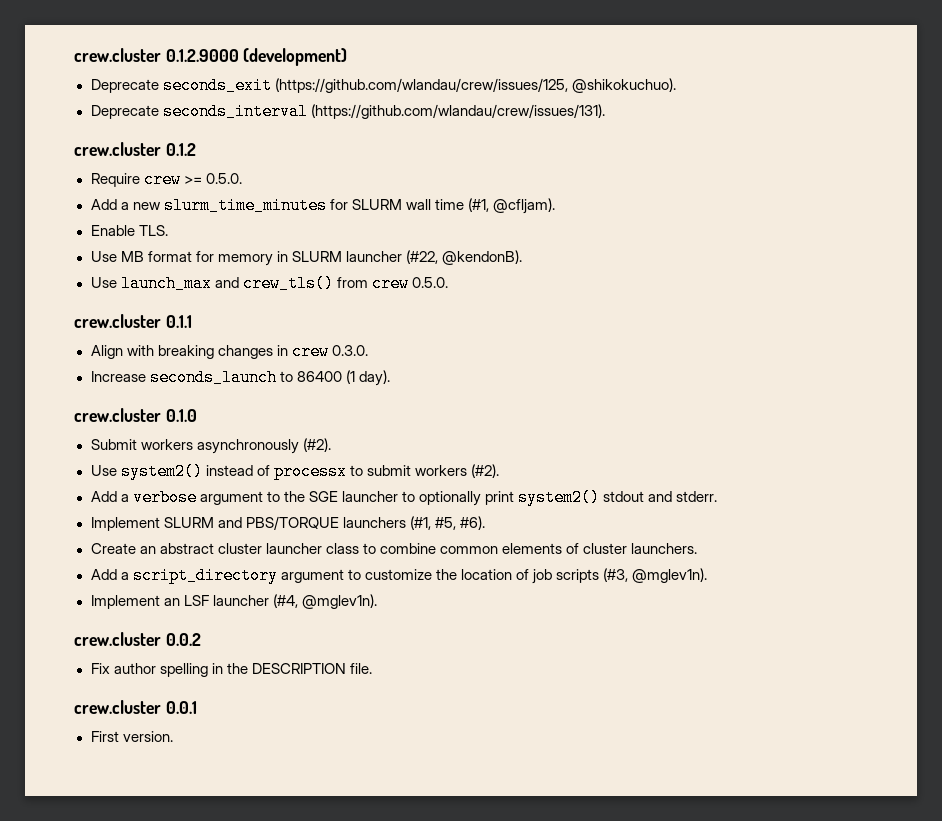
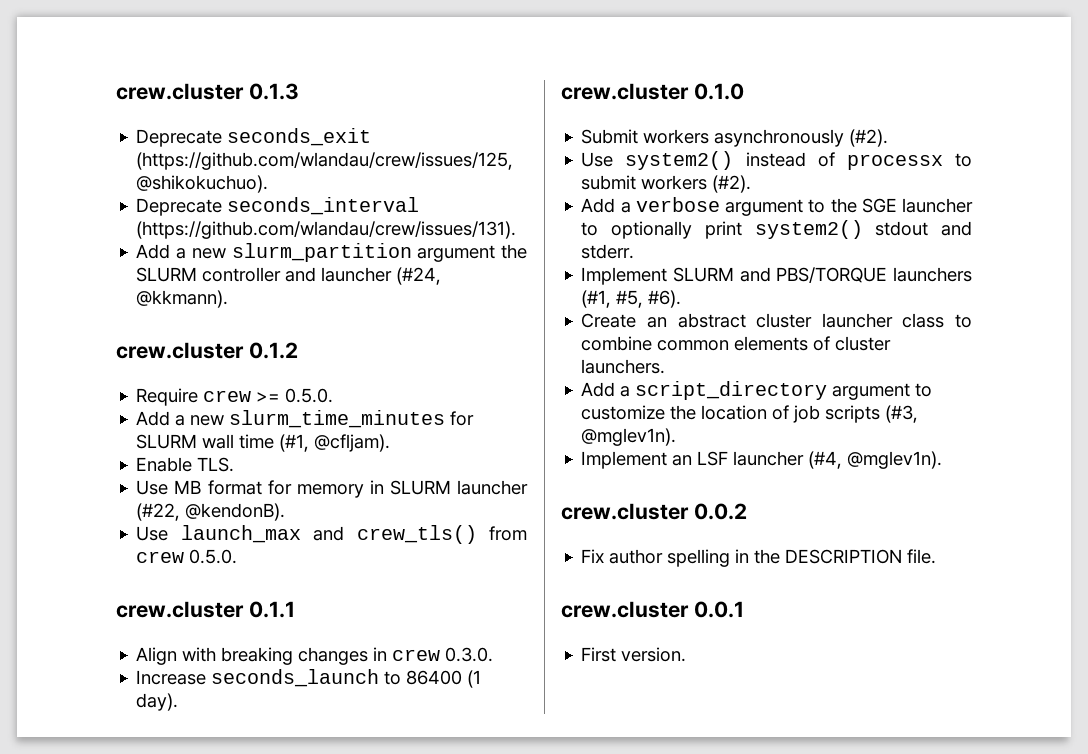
- crew.cluster 0.1.2.9000 (development)
+ crew.cluster 0.1.3
+ Add a new slurm_partition argument the SLURM controller and launcher (#24, @kkmann).

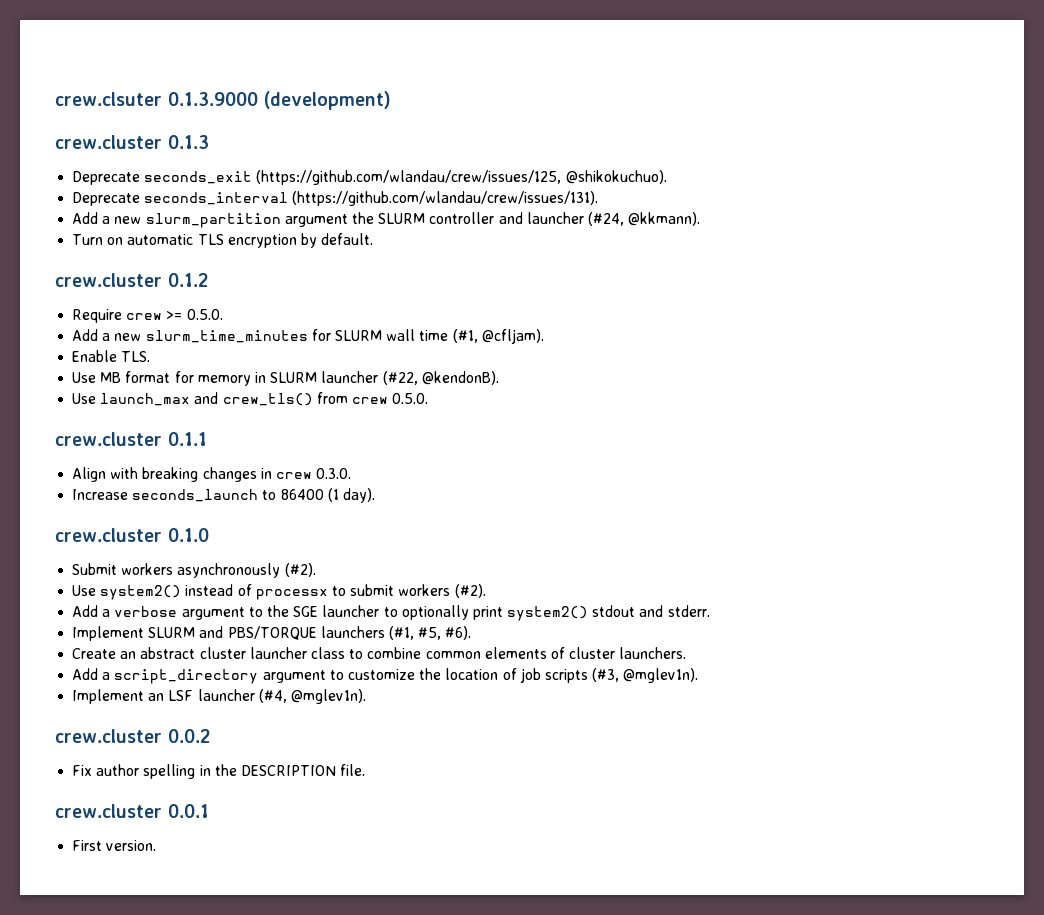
+ crew.clsuter 0.1.3.9000 (development)
+ Turn on automatic TLS encryption by default.

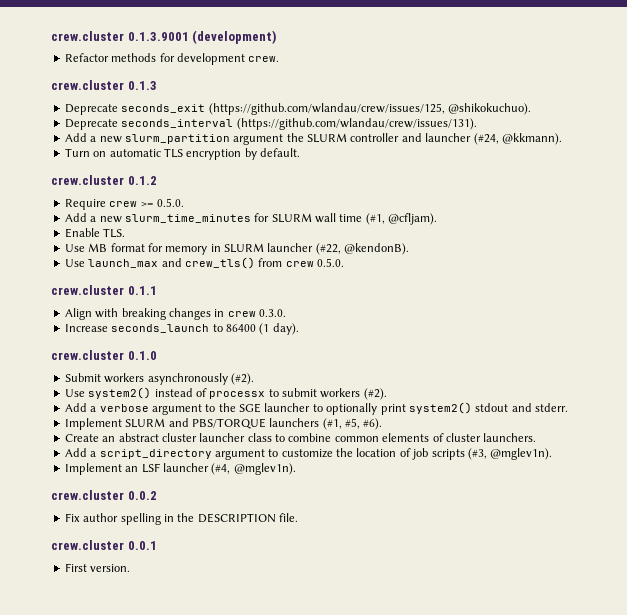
- crew.clsuter 0.1.3.9000 (development)
+ crew.cluster 0.1.3.9001 (development)
+ Refactor methods for development crew.

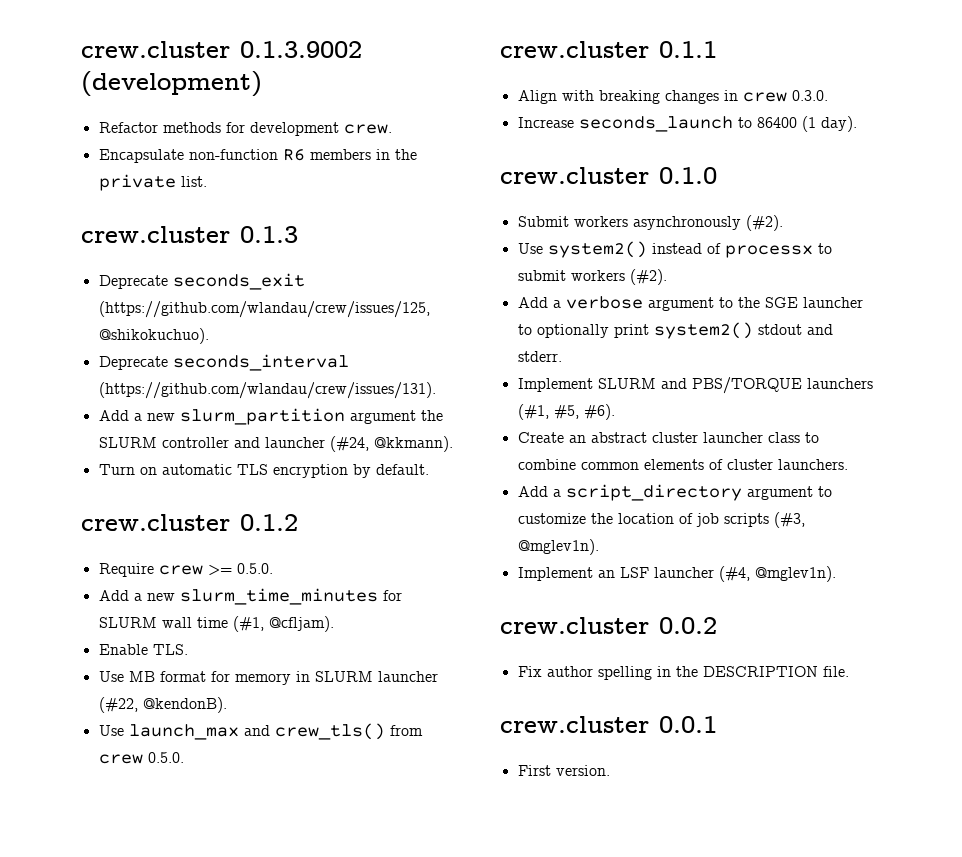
- crew.cluster 0.1.3.9001 (development)
+ crew.cluster 0.1.3.9002 (development)
+ Encapsulate non-function R6 members in the private list.

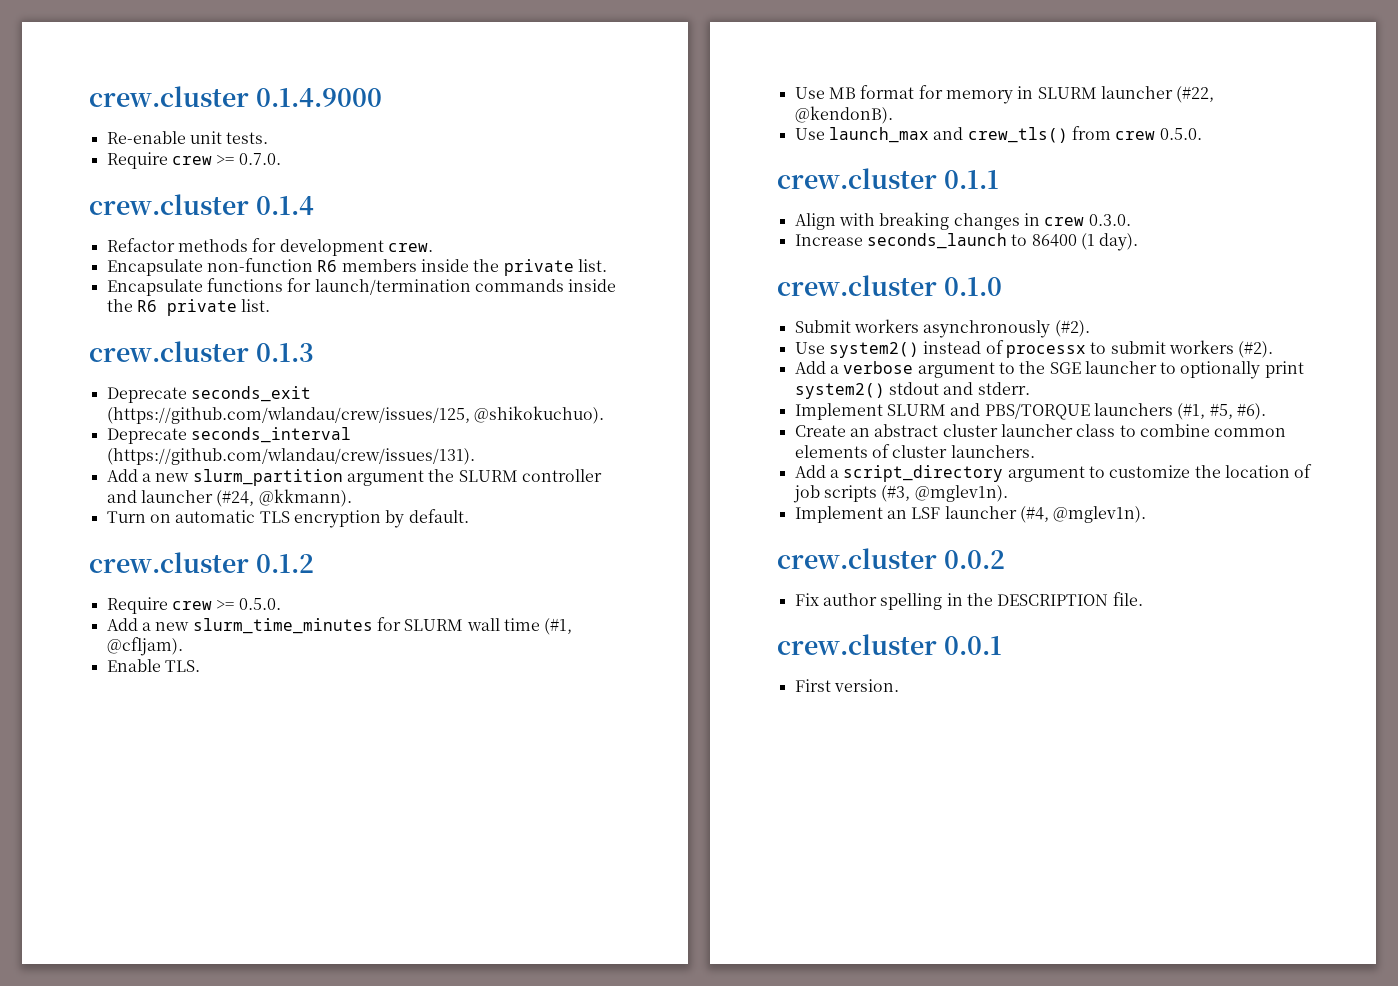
- crew.cluster 0.1.3.9002 (development)
+ crew.cluster 0.1.4.9000
+ Re-enable unit tests.
+ Require crew >= 0.7.0.
+ crew.cluster 0.1.4
- Encapsulate non-function R6 members in the private list.
+ Encapsulate non-function R6 members inside the private list.
+ Encapsulate functions for launch/termination commands inside the R6 private list.

